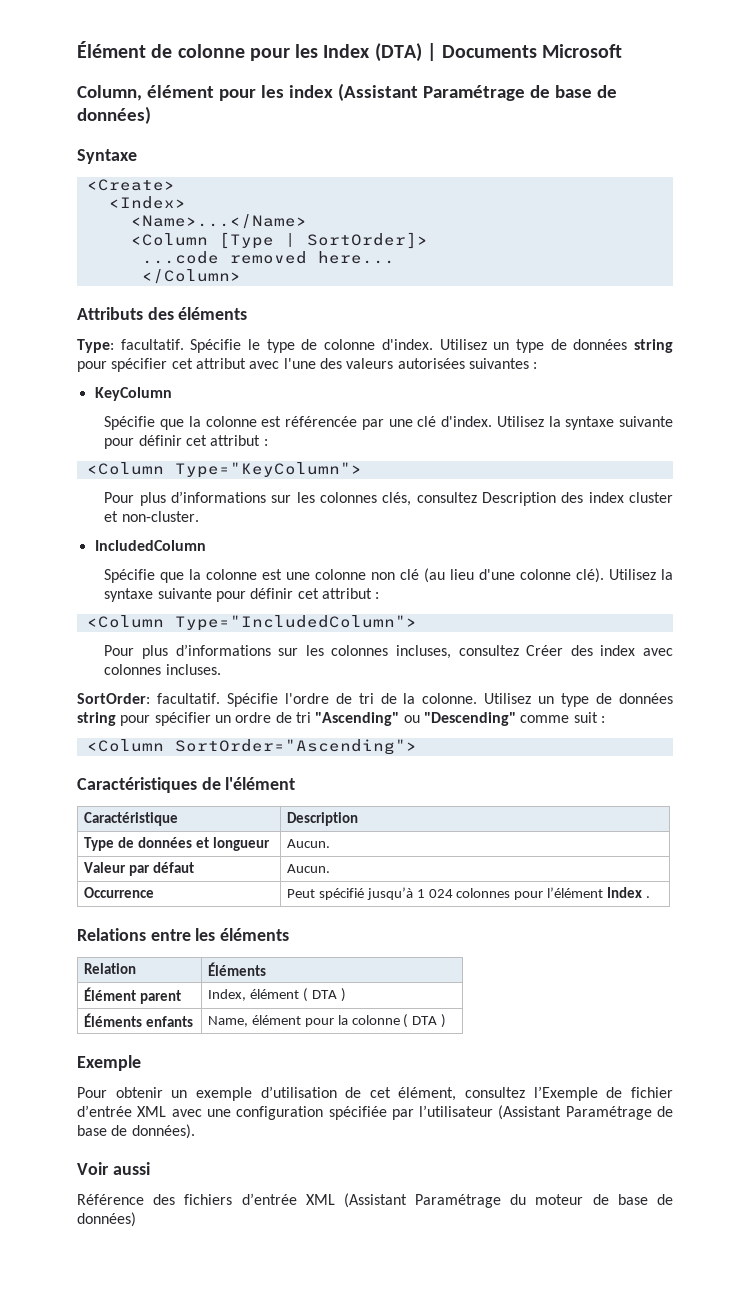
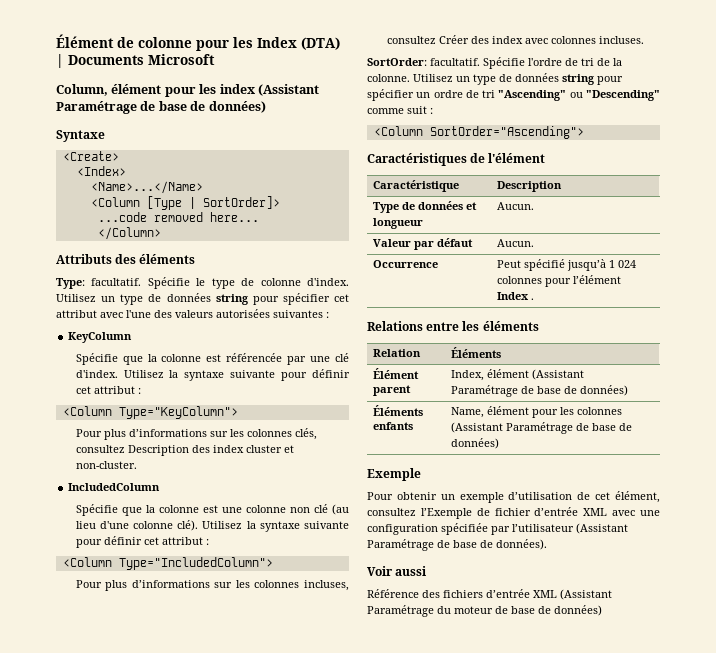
- Élément parent | Index, élément ( DTA )
+ Élément parent | Index, élément (Assistant Paramétrage de base de données)
- Éléments enfants | Name, élément pour la colonne ( DTA )
+ Éléments enfants | Name, élément pour les colonnes (Assistant Paramétrage de base de données)

